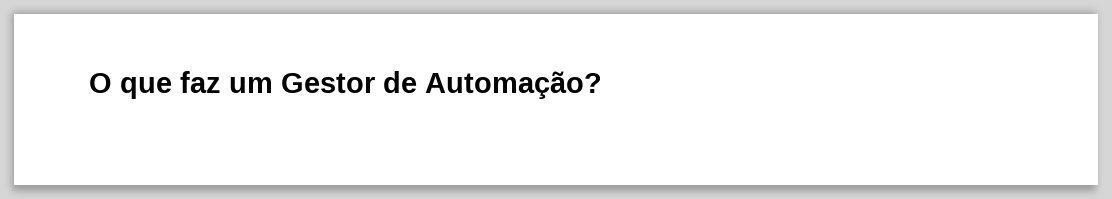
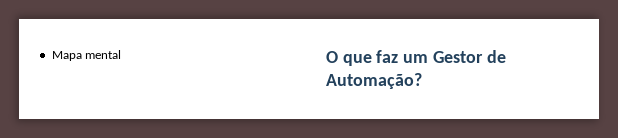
+ Mapa mental

